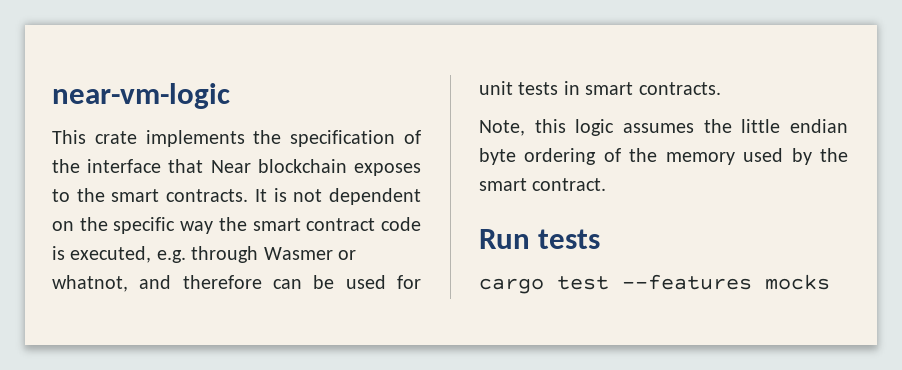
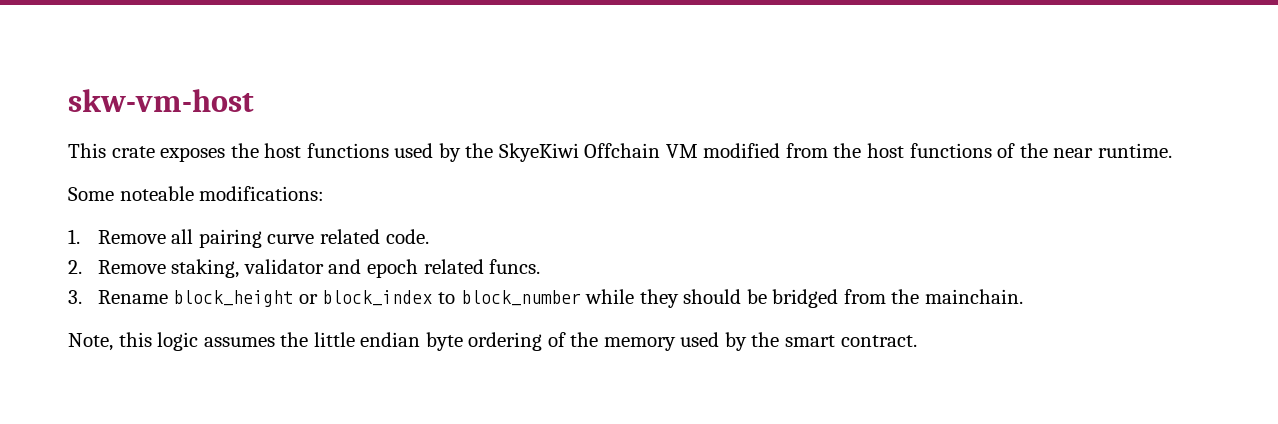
- near-vm-logic
+ skw-vm-host
- This crate implements the specification of the interface that Near blockchain exposes to the smart contracts. It is not dependent on the specific way the smart contract code is executed, e.g. through Wasmer or whatnot, and therefore can be used for unit tests in smart contracts.
+ This crate exposes the host functions used by the SkyeKiwi Offchain VM modified from the host functions of the near runtime.
+ Some noteable modifications:
+ 1. Remove all pairing curve related code.
+ 2. Remove staking, validator and epoch related funcs.
+ 3. Rename block_height or block_index to block_number while they should be bridged from the mainchain.
- Run tests
- cargo test --features mocks

